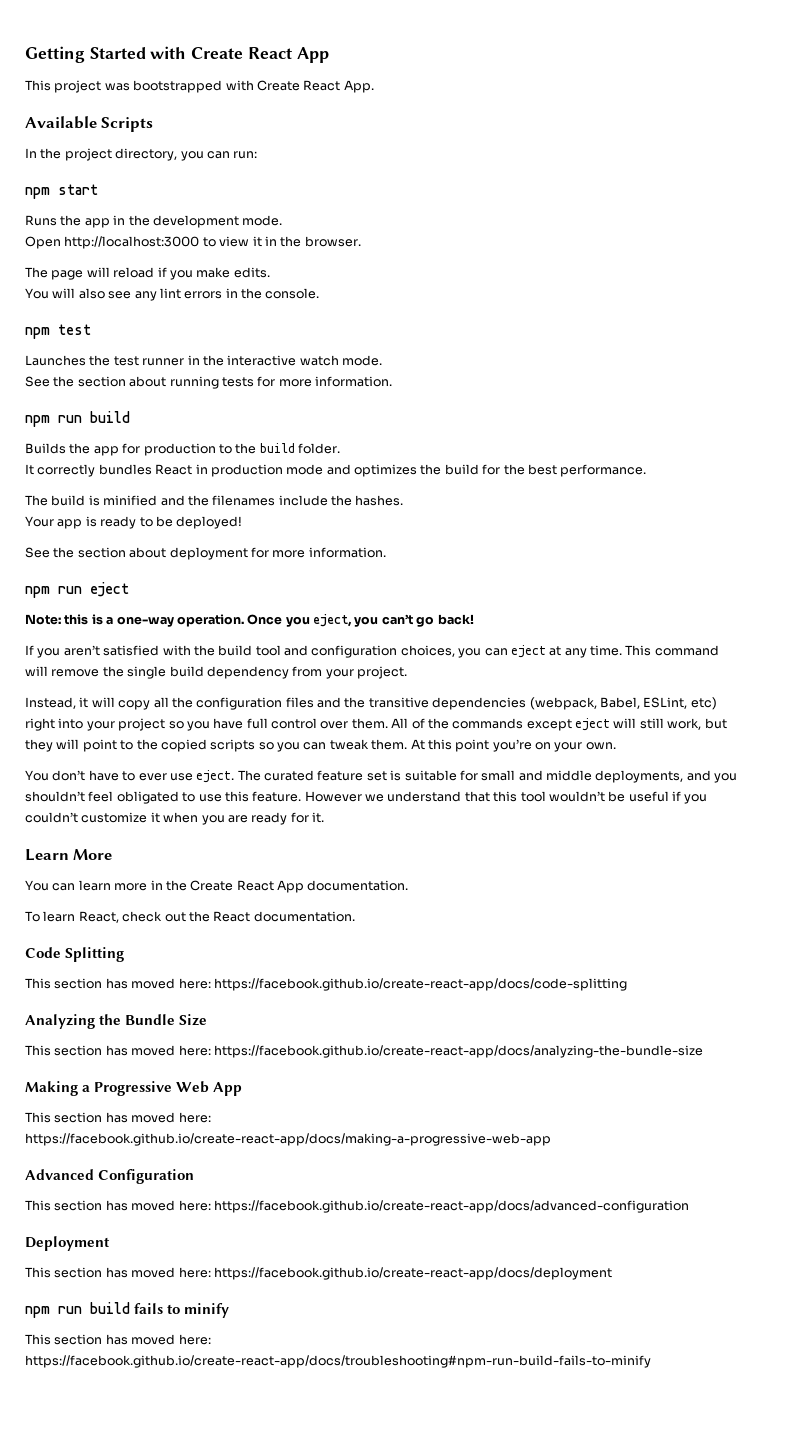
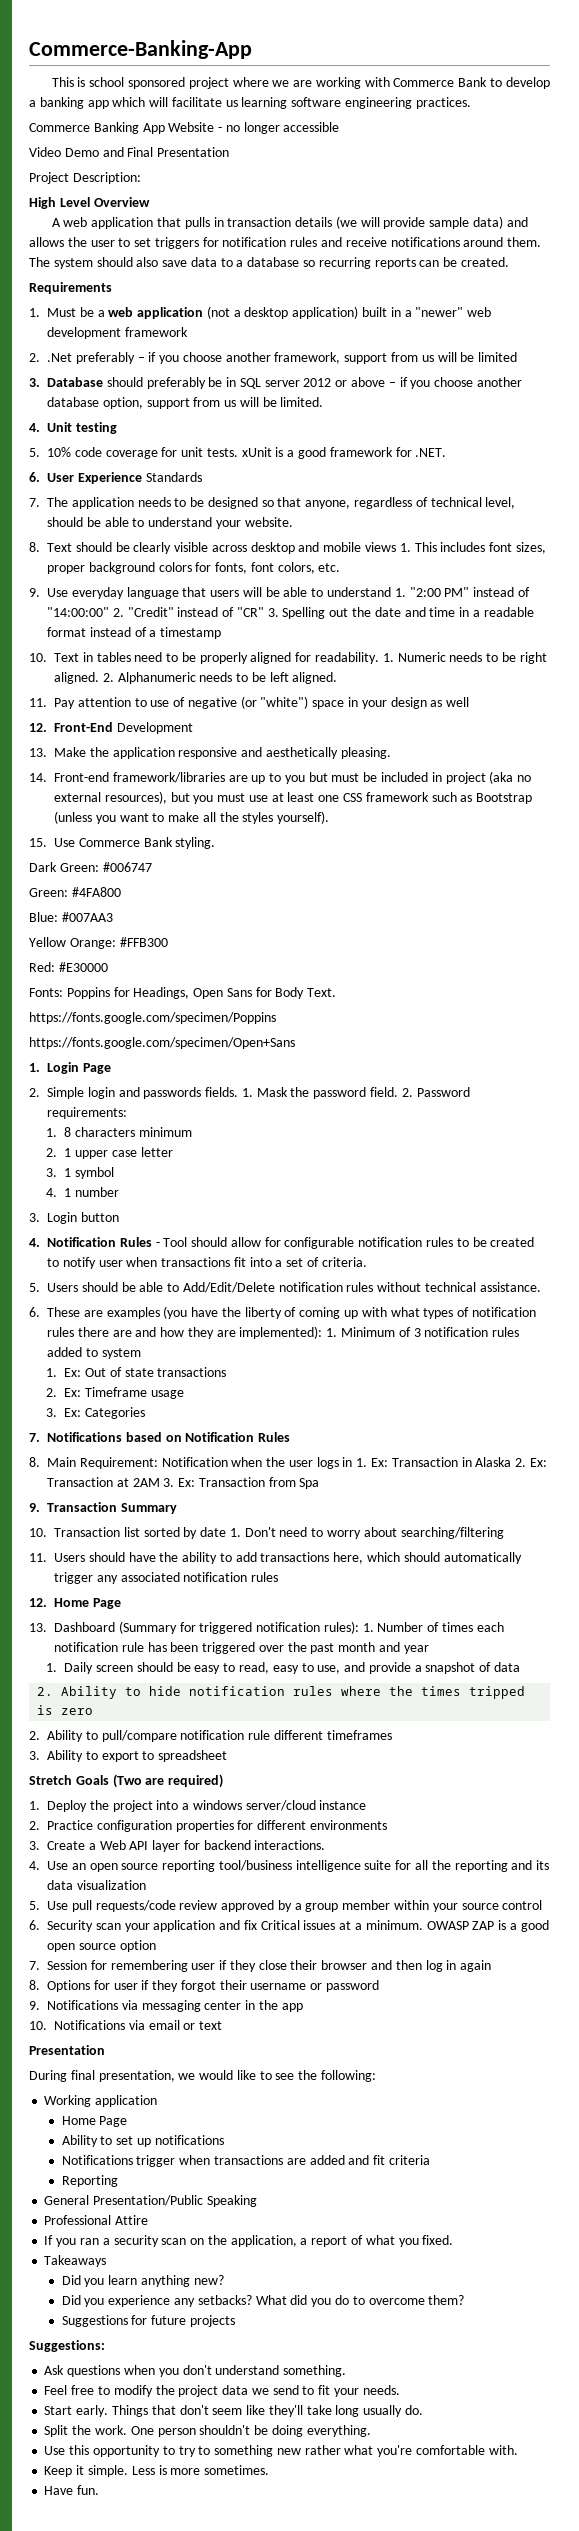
- Getting Started with Create React App
- This project was bootstrapped with Create React App.
- Available Scripts
- In the project directory, you can run:
- npm start
- Runs the app in the development mode.
- Open http://localhost:3000 to view it in the browser.
- The page will reload if you make edits.
- You will also see any lint errors in the console.
- npm test
- Launches the test runner in the interactive watch mode.
- See the section about running tests for more information.
- npm run build
- Builds the app for production to the build folder.
- It correctly bundles React in production mode and optimizes the build for the best performance.
- The build is minified and the filenames include the hashes.
- Your app is ready to be deployed!
- See the section about deployment for more information.
- npm run eject
- Note: this is a one-way operation. Once you eject, you can’t go back!
- If you aren’t satisfied with the build tool and configuration choices, you can eject at any time. This command will remove the single build dependency from your project.
- Instead, it will copy all the configuration files and the transitive dependencies (webpack, Babel, ESLint, etc) right into your project so you have full control over them. All of the commands except eject will still work, but they will point to the copied scripts so you can tweak them. At this point you’re on your own.
- You don’t have to ever use eject. The curated feature set is suitable for small and middle deployments, and you shouldn’t feel obligated to use this feature. However we understand that this tool wouldn’t be useful if you couldn’t customize it when you are ready for it.
- Learn More
- You can learn more in the Create React App documentation.
- To learn React, check out the React documentation.
- Code Splitting
- This section has moved here: https://facebook.github.io/create-react-app/docs/code-splitting
- Analyzing the Bundle Size
- This section has moved here: https://facebook.github.io/create-react-app/docs/analyzing-the-bundle-size
- Making a Progressive Web App
- This section has moved here: https://facebook.github.io/create-react-app/docs/making-a-progressive-web-app
- Advanced Configuration
- This section has moved here: https://facebook.github.io/create-react-app/docs/advanced-configuration
- Deployment
- This section has moved here: https://facebook.github.io/create-react-app/docs/deployment
- npm run build fails to minify
- This section has moved here: https://facebook.github.io/create-react-app/docs/troubleshooting#npm-run-build-fails-to-minify
+ Commerce-Banking-App
+ This is school sponsored project where we are working with Commerce Bank to develop a banking app which will facilitate us learning software engineering practices.
+ Commerce Banking App Website - no longer accessible
+ Video Demo and Final Presentation
+ Project Description:
+ High Level Overview
+ A web application that pulls in transaction details (we will provide sample data) and allows the user to set triggers for notification rules and receive notifications around them. The system should also save data to a database so recurring reports can be created.
+ Requirements
+ 1. Must be a web application (not a desktop application) built in a "newer" web development framework
+ 2. .Net preferably – if you choose another framework, support from us will be limited
+ 3. Database should preferably be in SQL server 2012 or above – if you choose another database option, support from us will be limited.
+ 4. Unit testing
+ 5. 10% code coverage for unit tests. xUnit is a good framework for .NET.
+ 6. User Experience Standards
+ 7. The application needs to be designed so that anyone, regardless of technical level, should be able to understand your website.
+ 8. Text should be clearly visible across desktop and mobile views 1. This includes font sizes, proper background colors for fonts, font colors, etc.
+ 9. Use everyday language that users will be able to understand 1. "2:00 PM" instead of "14:00:00" 2. "Credit" instead of "CR" 3. Spelling out the date and time in a readable format instead of a timestamp
+ 10. Text in tables need to be properly aligned for readability. 1. Numeric needs to be right aligned. 2. Alphanumeric needs to be left aligned.
+ 11. Pay attention to use of negative (or "white") space in your design as well
+ 12. Front-End Development
+ 13. Make the application responsive and aesthetically pleasing.
+ 14. Front-end framework/libraries are up to you but must be included in project (aka no external resources), but you must use at least one CSS framework such as Bootstrap (unless you want to make all the styles yourself).
+ 15. Use Commerce Bank styling.
+ Dark Green: #006747
+ Green: #4FA800
+ Blue: #007AA3
+ Yellow Orange: #FFB300
+ Red: #E30000
+ Fonts: Poppins for Headings, Open Sans for Body Text.
+ https://fonts.google.com/specimen/Poppins
+ https://fonts.google.com/specimen/Open+Sans
+ 1. Login Page
+ 2. Simple login and passwords fields. 1. Mask the password field. 2. Password requirements:
+ 1. 8 characters minimum
+ 2. 1 upper case letter
+ 3. 1 symbol
+ 4. 1 number
+ 3. Login button
+ 4. Notification Rules - Tool should allow for configurable notification rules to be created to notify user when transactions fit into a set of criteria.
+ 5. Users should be able to Add/Edit/Delete notification rules without technical assistance.
+ 6. These are examples (you have the liberty of coming up with what types of notification rules there are and how they are implemented): 1. Minimum of 3 notification rules added to system
+ 1. Ex: Out of state transactions
+ 2. Ex: Timeframe usage
+ 3. Ex: Categories
+ 7. Notifications based on Notification Rules
+ 8. Main Requirement: Notification when the user logs in 1. Ex: Transaction in Alaska 2. Ex: Transaction at 2AM 3. Ex: Transaction from Spa
+ 9. Transaction Summary
+ 10. Transaction list sorted by date 1. Don't need to worry about searching/filtering
+ 11. Users should have the ability to add transactions here, which should automatically trigger any associated notification rules
+ 12. Home Page
+ 13. Dashboard (Summary for triggered notification rules): 1. Number of times each notification rule has been triggered over the past month and year
+ 1. Daily screen should be easy to read, easy to use, and provide a snapshot of data
+ 2. Ability to hide notification rules where the times tripped is zero
+ 2. Ability to pull/compare notification rule different timeframes
+ 3. Ability to export to spreadsheet
+ Stretch Goals (Two are required)
+ 1. Deploy the project into a windows server/cloud instance
+ 2. Practice configuration properties for different environments
+ 3. Create a Web API layer for backend interactions.
+ 4. Use an open source reporting tool/business intelligence suite for all the reporting and its data visualization
+ 5. Use pull requests/code review approved by a group member within your source control
+ 6. Security scan your application and fix Critical issues at a minimum. OWASP ZAP is a good open source option
+ 7. Session for remembering user if they close their browser and then log in again
+ 8. Options for user if they forgot their username or password
+ 9. Notifications via messaging center in the app
+ 10. Notifications via email or text
+ Presentation
+ During final presentation, we would like to see the following:
+ Working application
+ Home Page
+ Ability to set up notifications
+ Notifications trigger when transactions are added and fit criteria
+ Reporting
+ General Presentation/Public Speaking
+ Professional Attire
+ If you ran a security scan on the application, a report of what you fixed.
+ Takeaways
+ Did you learn anything new?
+ Did you experience any setbacks? What did you do to overcome them?
+ Suggestions for future projects
+ Suggestions:
+ Ask questions when you don't understand something.
+ Feel free to modify the project data we send to fit your needs.
+ Start early. Things that don't seem like they'll take long usually do.
+ Split the work. One person shouldn't be doing everything.
+ Use this opportunity to try to something new rather what you're comfortable with.
+ Keep it simple. Less is more sometimes.
+ Have fun.

